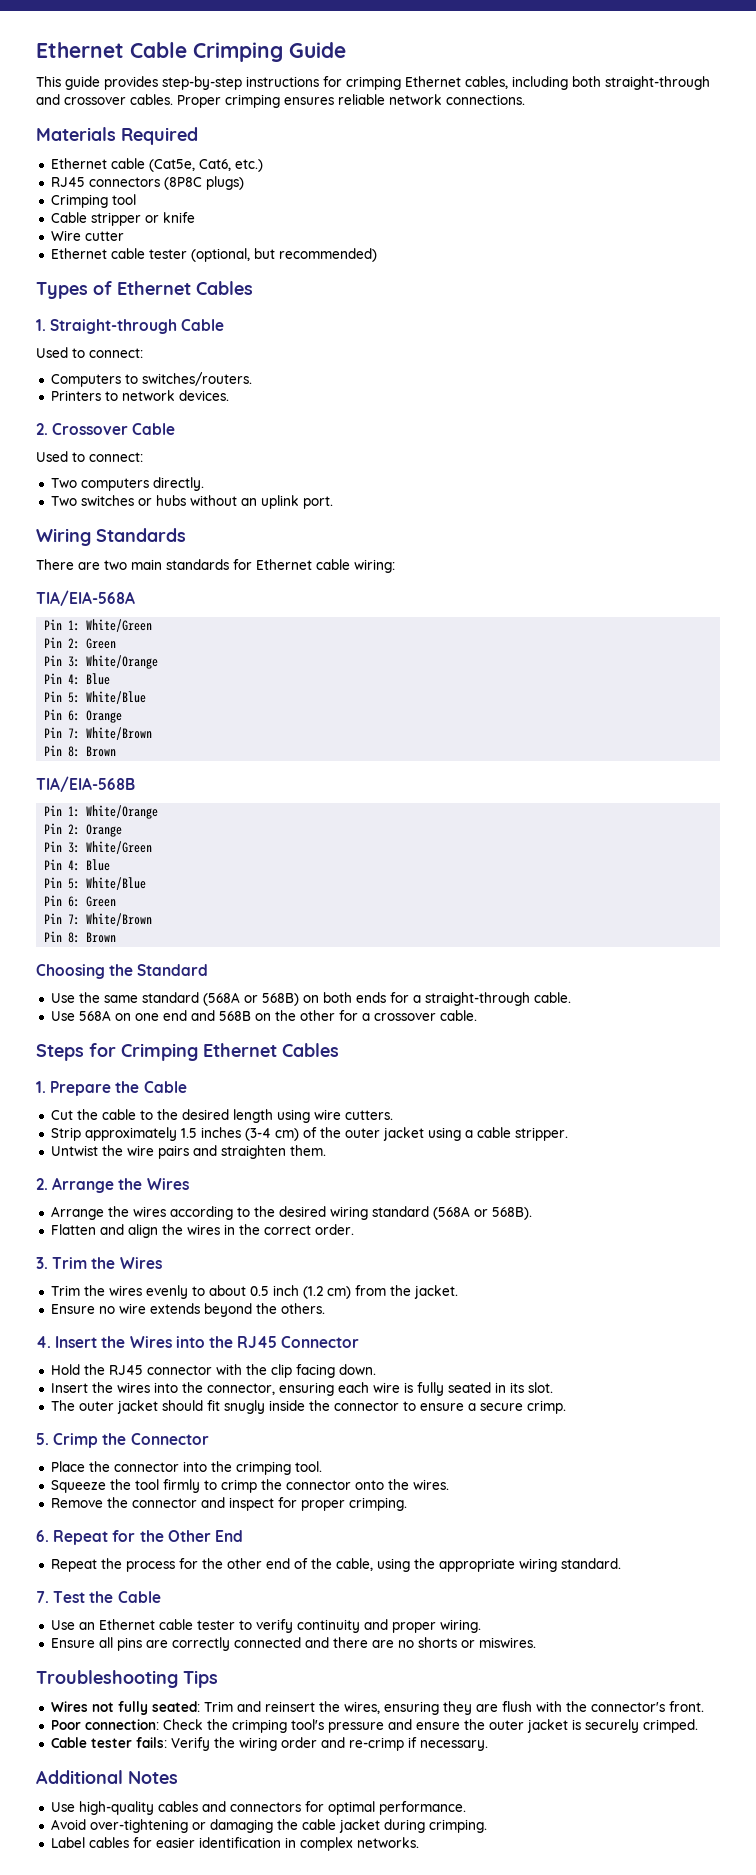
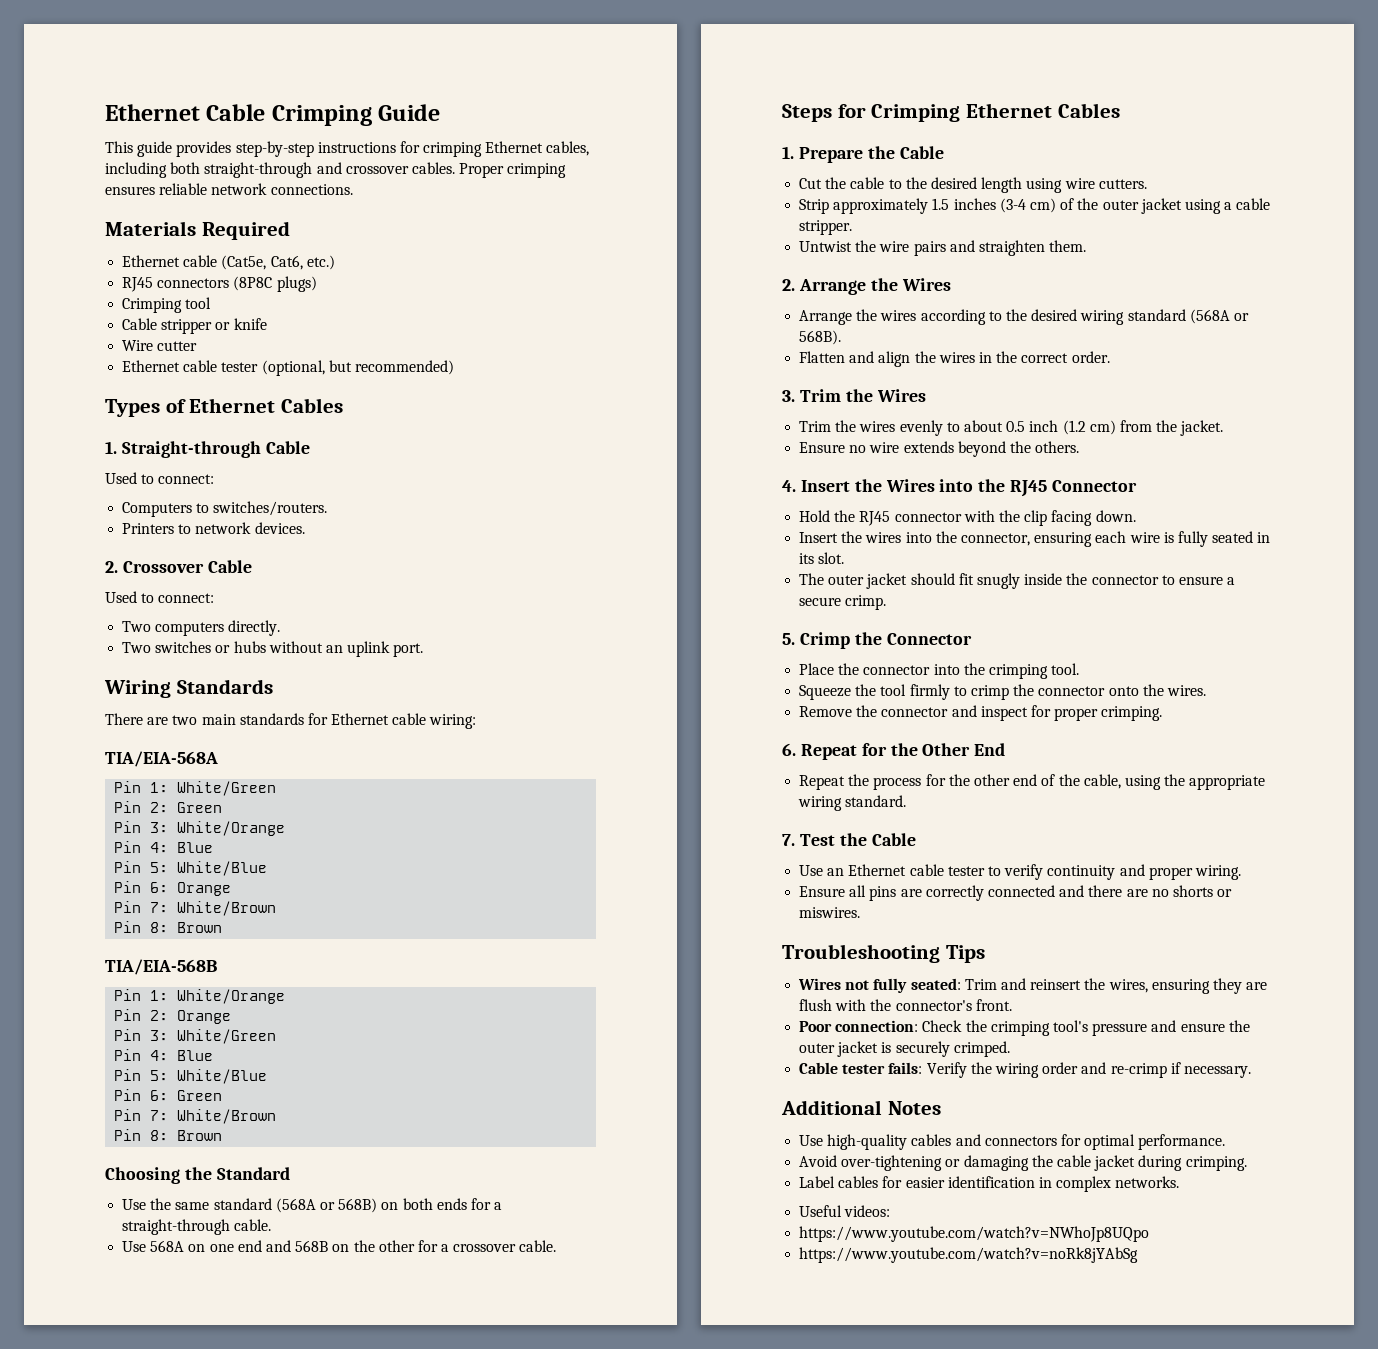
+ Useful videos:
+ https://www.youtube.com/watch?v=NWhoJp8UQpo
+ https://www.youtube.com/watch?v=noRk8jYAbSg

